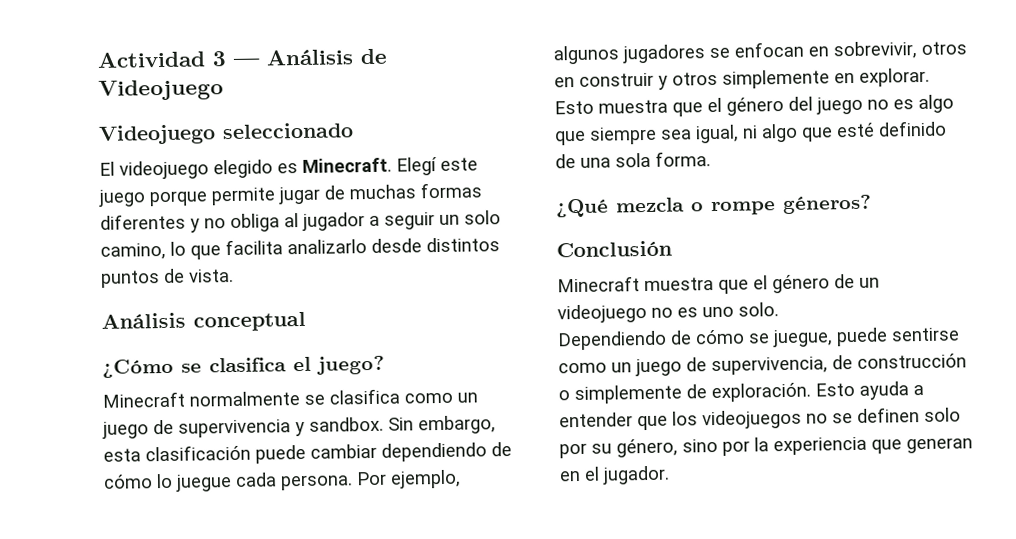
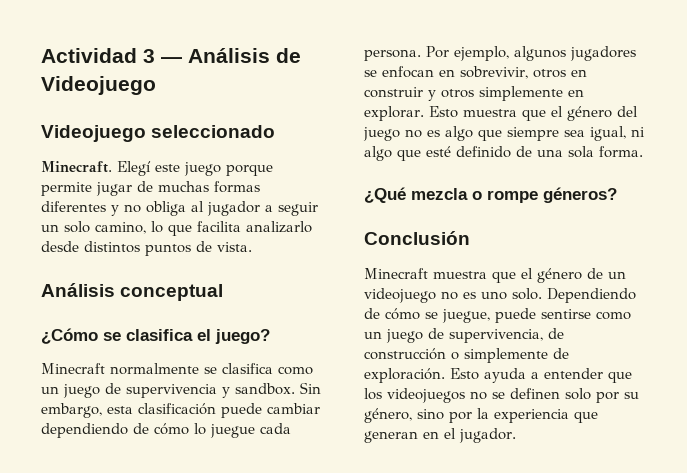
- El videojuego elegido es Minecraft.
+ Minecraft.
- Minecraft muestra que el género de un videojuego no es uno solo.
- Dependiendo de cómo se juegue, puede sentirse como un juego de supervivencia, de construcción o simplemente de exploración.
+ Minecraft muestra que el género de un videojuego no es uno solo. Dependiendo de cómo se juegue, puede sentirse como un juego de supervivencia, de construcción o simplemente de exploración.

